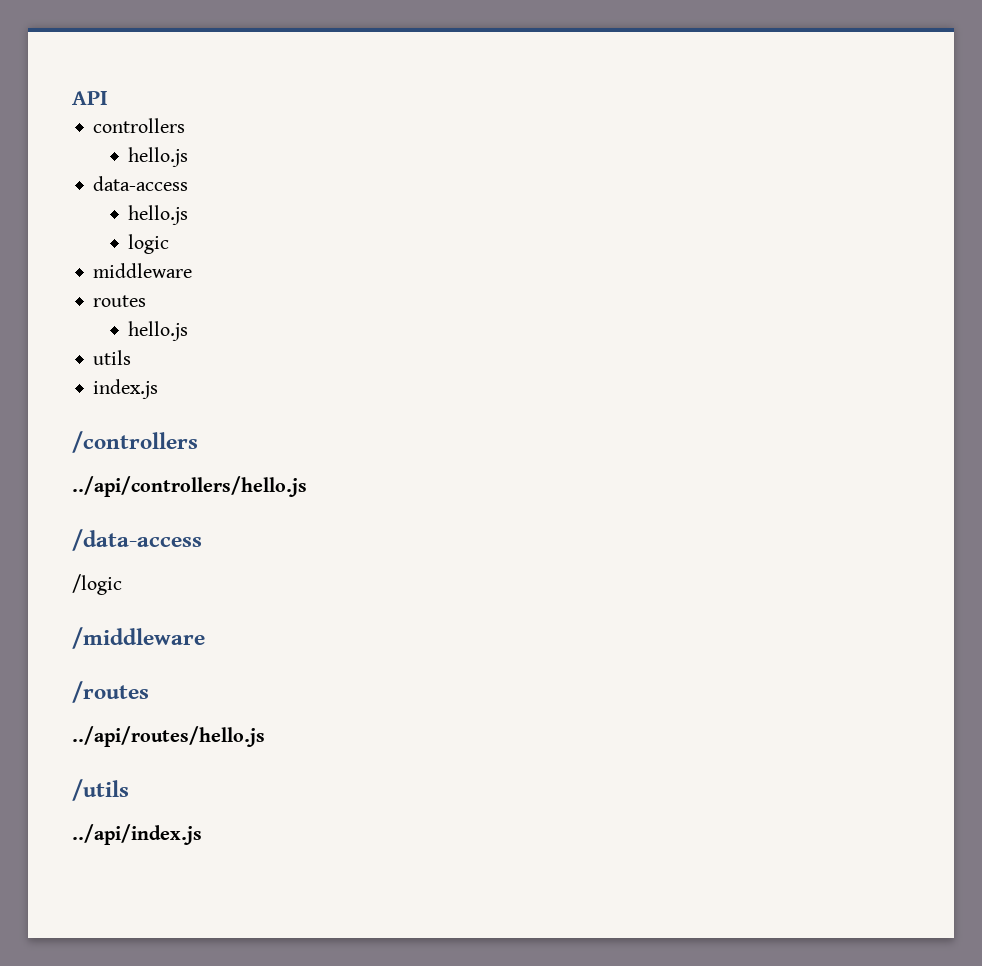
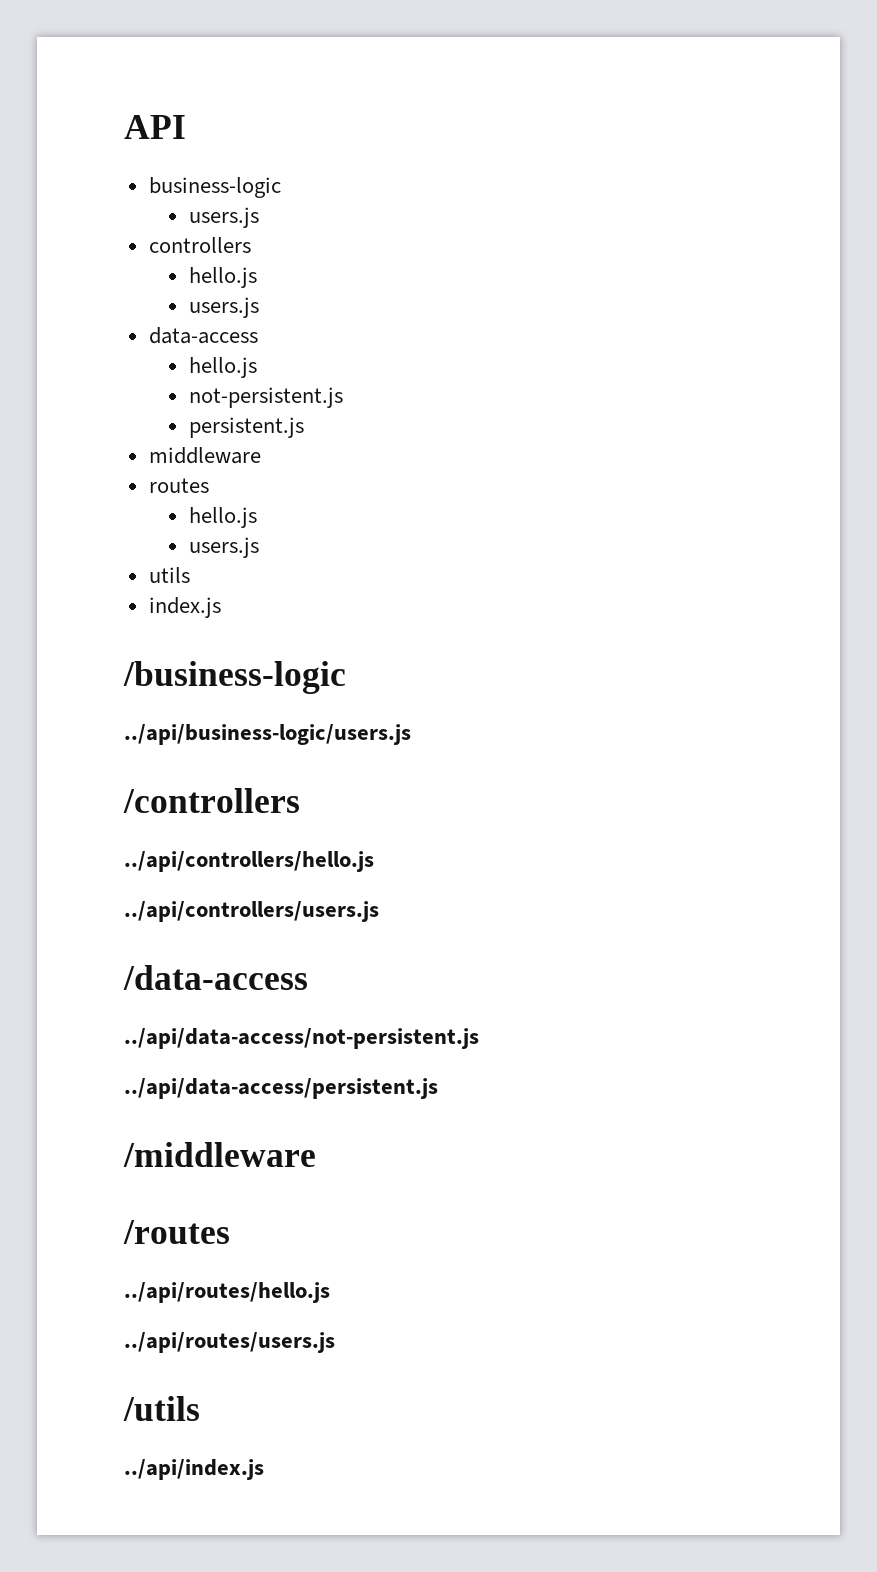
+ business-logic
+ users.js
  controllers
  hello.js
+ users.js
- logic
+ not-persistent.js
+ persistent.js
  routes
  hello.js
+ users.js
+ /business-logic
+ ../api/business-logic/users.js
+ ../api/controllers/users.js
- /logic
+ ../api/data-access/not-persistent.js
+ ../api/data-access/persistent.js
+ ../api/routes/users.js

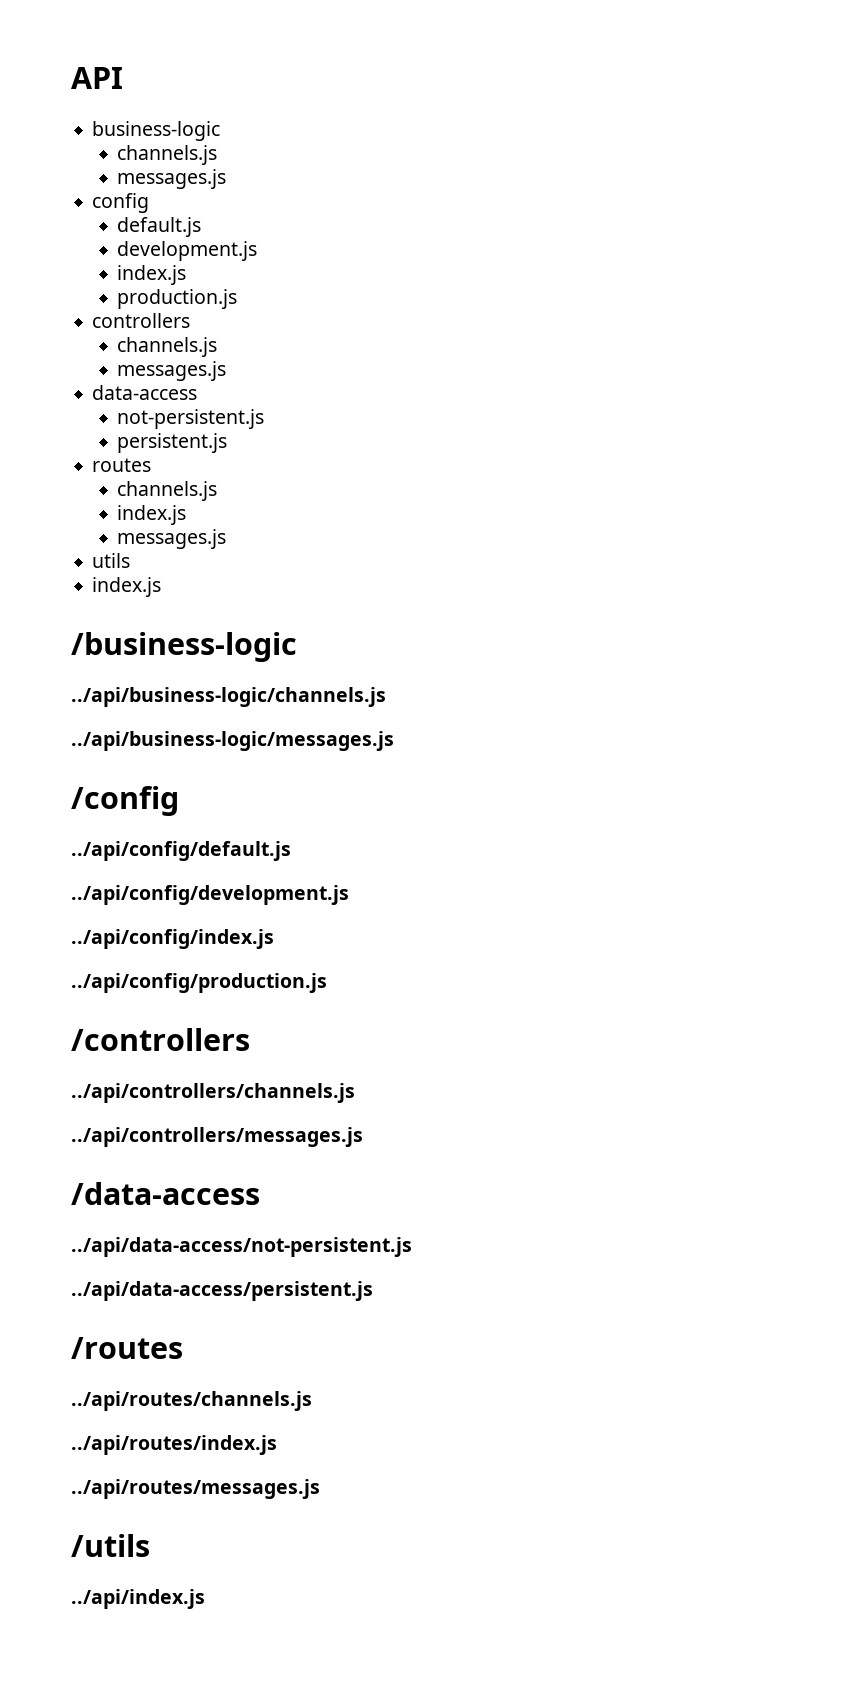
  business-logic
- users.js
+ channels.js
+ messages.js
+ config
+ default.js
+ development.js
+ index.js
+ production.js
  controllers
- hello.js
- users.js
+ channels.js
+ messages.js
  data-access
- hello.js
- middleware
  routes
- hello.js
- users.js
+ channels.js
+ index.js
+ messages.js
- ../api/business-logic/users.js
+ ../api/business-logic/channels.js
+ ../api/business-logic/messages.js
+ /config
+ ../api/config/default.js
+ ../api/config/development.js
+ ../api/config/index.js
+ ../api/config/production.js
- ../api/controllers/hello.js
- ../api/controllers/users.js
+ ../api/controllers/channels.js
+ ../api/controllers/messages.js
- /middleware
- ../api/routes/hello.js
- ../api/routes/users.js
+ ../api/routes/channels.js
+ ../api/routes/index.js
+ ../api/routes/messages.js

